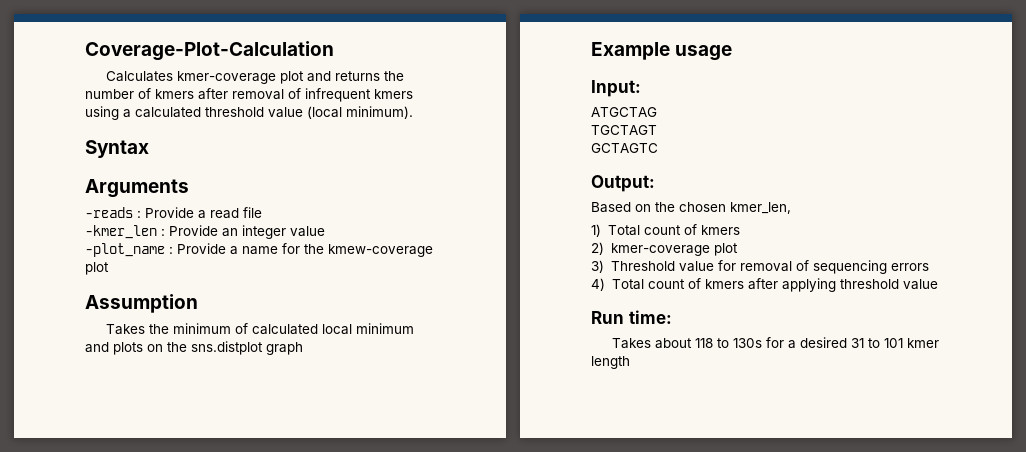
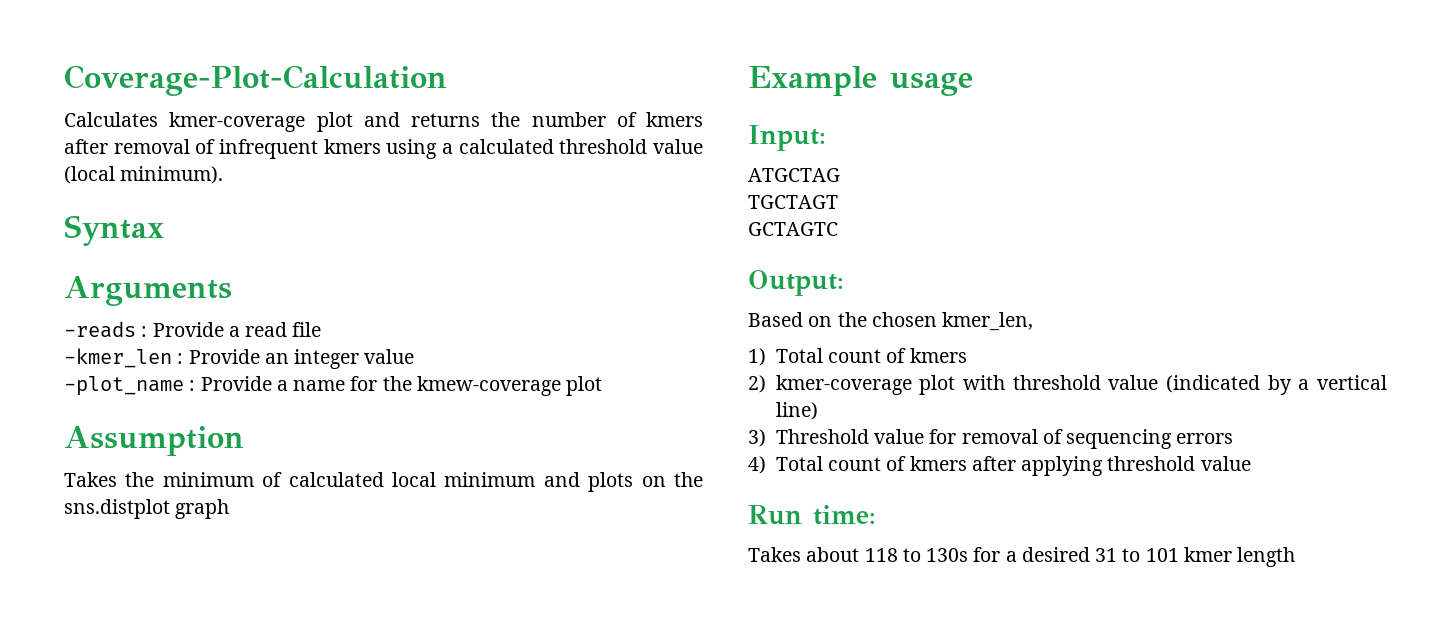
- 2) kmer-coverage plot
+ 2) kmer-coverage plot with threshold value (indicated by a vertical line)

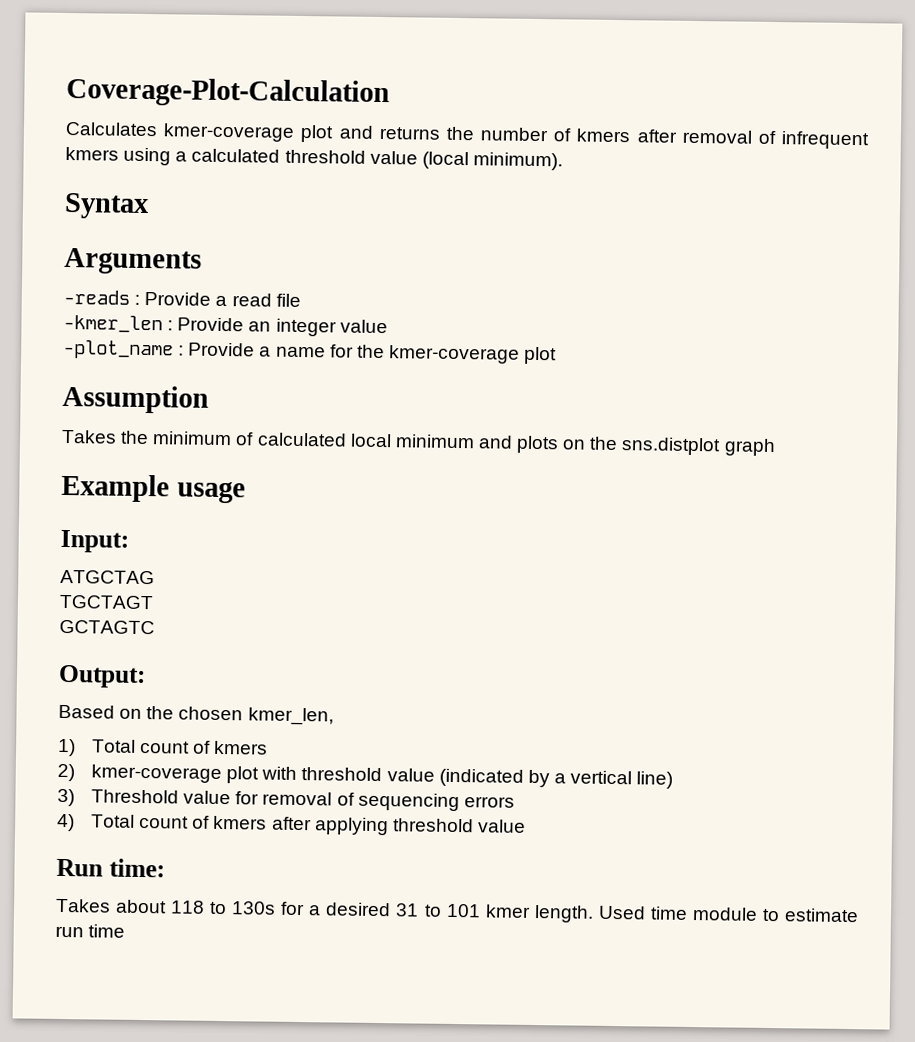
- -plot_name : Provide a name for the kmew-coverage plot
+ -plot_name : Provide a name for the kmer-coverage plot
- Takes about 118 to 130s for a desired 31 to 101 kmer length
+ Takes about 118 to 130s for a desired 31 to 101 kmer length. Used time module to estimate run time

